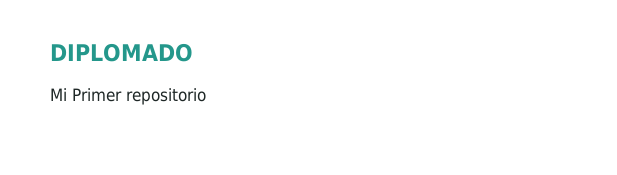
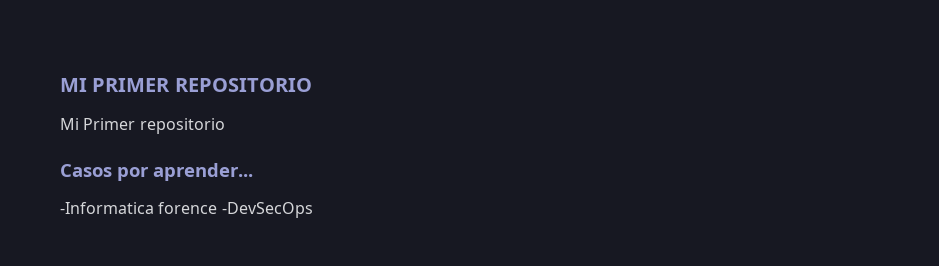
- DIPLOMADO
+ MI PRIMER REPOSITORIO
+ Casos por aprender...
+ -Informatica forence -DevSecOps

